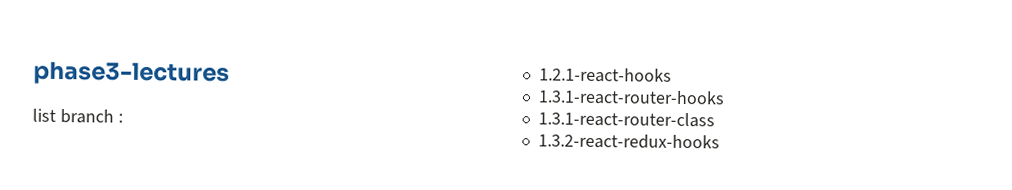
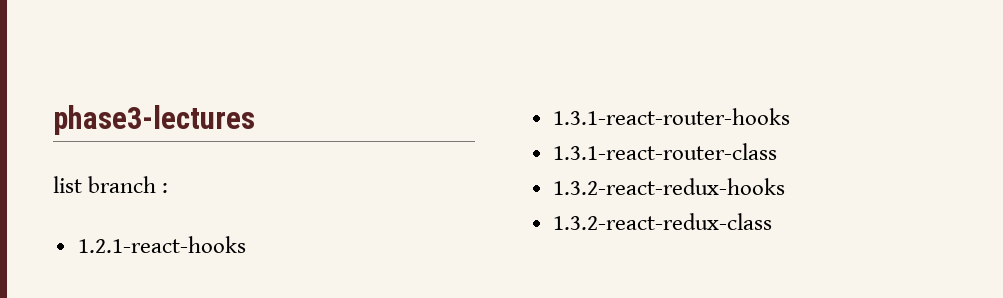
+ 1.3.2-react-redux-class

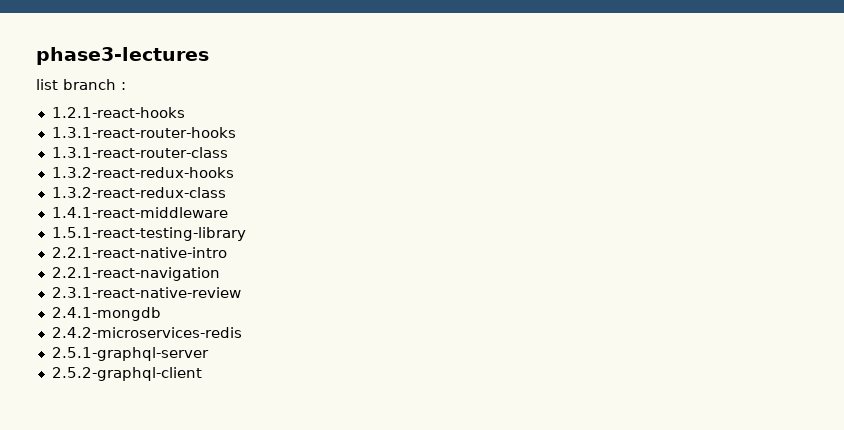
+ 1.4.1-react-middleware
+ 1.5.1-react-testing-library
+ 2.2.1-react-native-intro
+ 2.2.1-react-navigation
+ 2.3.1-react-native-review
+ 2.4.1-mongdb
+ 2.4.2-microservices-redis
+ 2.5.1-graphql-server
+ 2.5.2-graphql-client

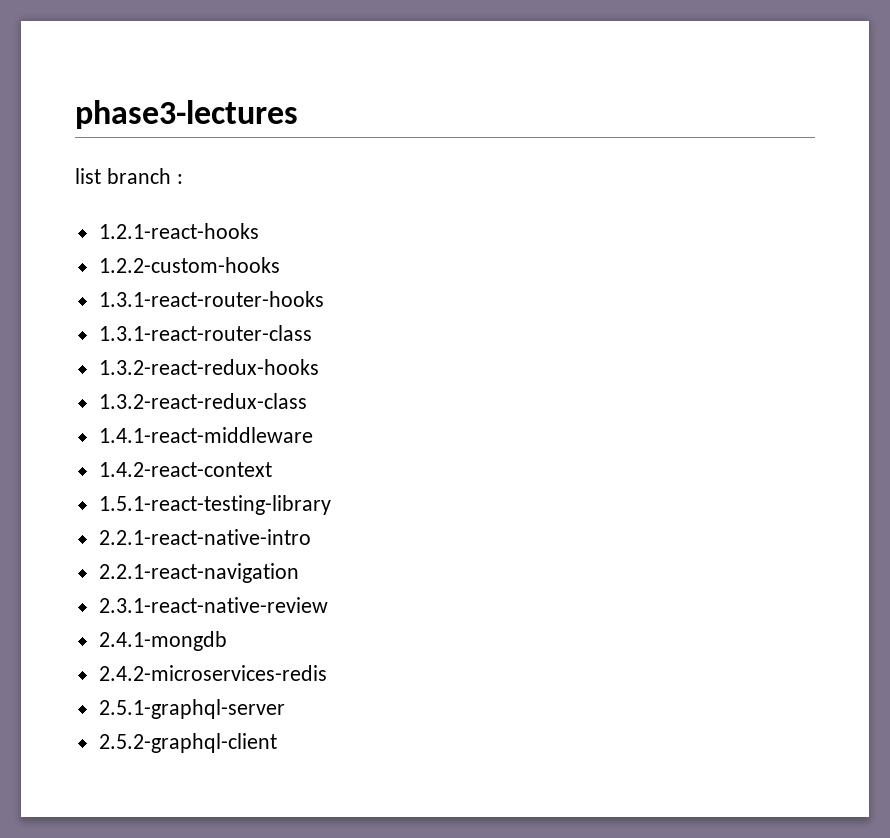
+ 1.2.2-custom-hooks
+ 1.4.2-react-context

